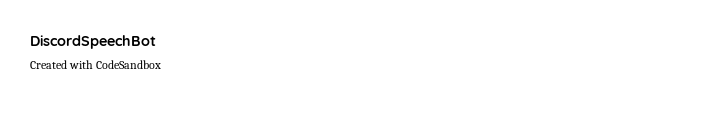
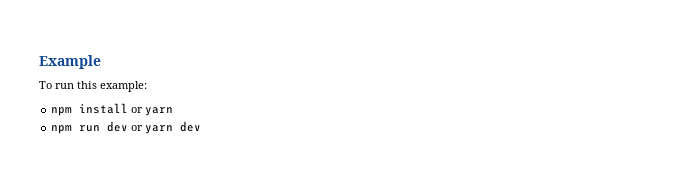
- DiscordSpeechBot
- Created with CodeSandbox
+ Example
+ To run this example:
+ npm install or yarn
+ npm run dev or yarn dev

